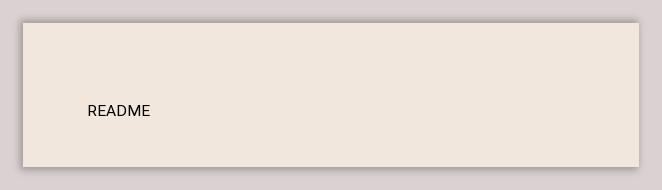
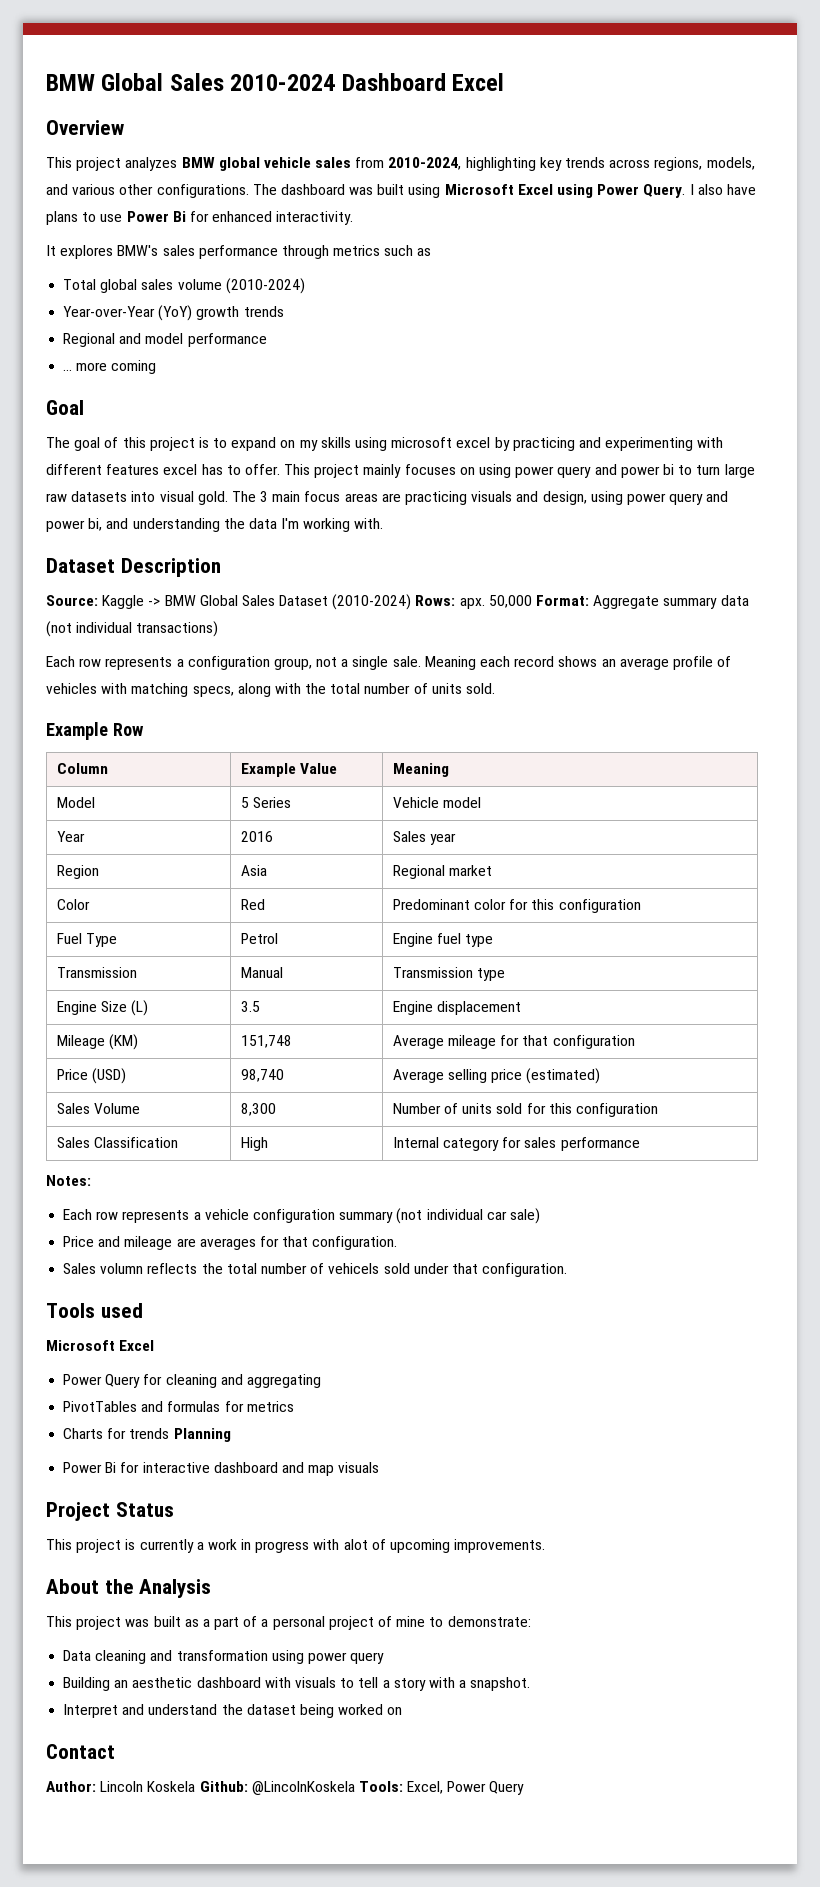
- README
+ BMW Global Sales 2010-2024 Dashboard Excel
+ Overview
+ This project analyzes BMW global vehicle sales from 2010-2024, highlighting key trends across regions, models, and various other configurations. The dashboard was built using Microsoft Excel using Power Query. I also have plans to use Power Bi for enhanced interactivity.
+ It explores BMW's sales performance through metrics such as
+ Total global sales volume (2010-2024)
+ Year-over-Year (YoY) growth trends
+ Regional and model performance
+ ... more coming
+ Goal
+ The goal of this project is to expand on my skills using microsoft excel by practicing and experimenting with different features excel has to offer. This project mainly focuses on using power query and power bi to turn large raw datasets into visual gold. The 3 main focus areas are practicing visuals and design, using power query and power bi, and understanding the data I'm working with.
+ Dataset Description
+ Source: Kaggle -> BMW Global Sales Dataset (2010-2024) Rows: apx. 50,000 Format: Aggregate summary data (not individual transactions)
+ Each row represents a configuration group, not a single sale. Meaning each record shows an average profile of vehicles with matching specs, along with the total number of units sold.
+ Example Row
+ Column | Example Value | Meaning
+ Model | 5 Series | Vehicle model
+ Year | 2016 | Sales year
+ Region | Asia | Regional market
+ Color | Red | Predominant color for this configuration
+ Fuel Type | Petrol | Engine fuel type
+ Transmission | Manual | Transmission type
+ Engine Size (L) | 3.5 | Engine displacement
+ Mileage (KM) | 151,748 | Average mileage for that configuration
+ Price (USD) | 98,740 | Average selling price (estimated)
+ Sales Volume | 8,300 | Number of units sold for this configuration
+ Sales Classification | High | Internal category for sales performance
+ Notes:
+ Each row represents a vehicle configuration summary (not individual car sale)
+ Price and mileage are averages for that configuration.
+ Sales volumn reflects the total number of vehicels sold under that configuration.
+ Tools used
+ Microsoft Excel
+ Power Query for cleaning and aggregating
+ PivotTables and formulas for metrics
+ Charts for trends Planning
+ Power Bi for interactive dashboard and map visuals
+ Project Status
+ This project is currently a work in progress with alot of upcoming improvements.
+ About the Analysis
+ This project was built as a part of a personal project of mine to demonstrate:
+ Data cleaning and transformation using power query
+ Building an aesthetic dashboard with visuals to tell a story with a snapshot.
+ Interpret and understand the dataset being worked on
+ Contact
+ Author: Lincoln Koskela Github: @LincolnKoskela Tools: Excel, Power Query

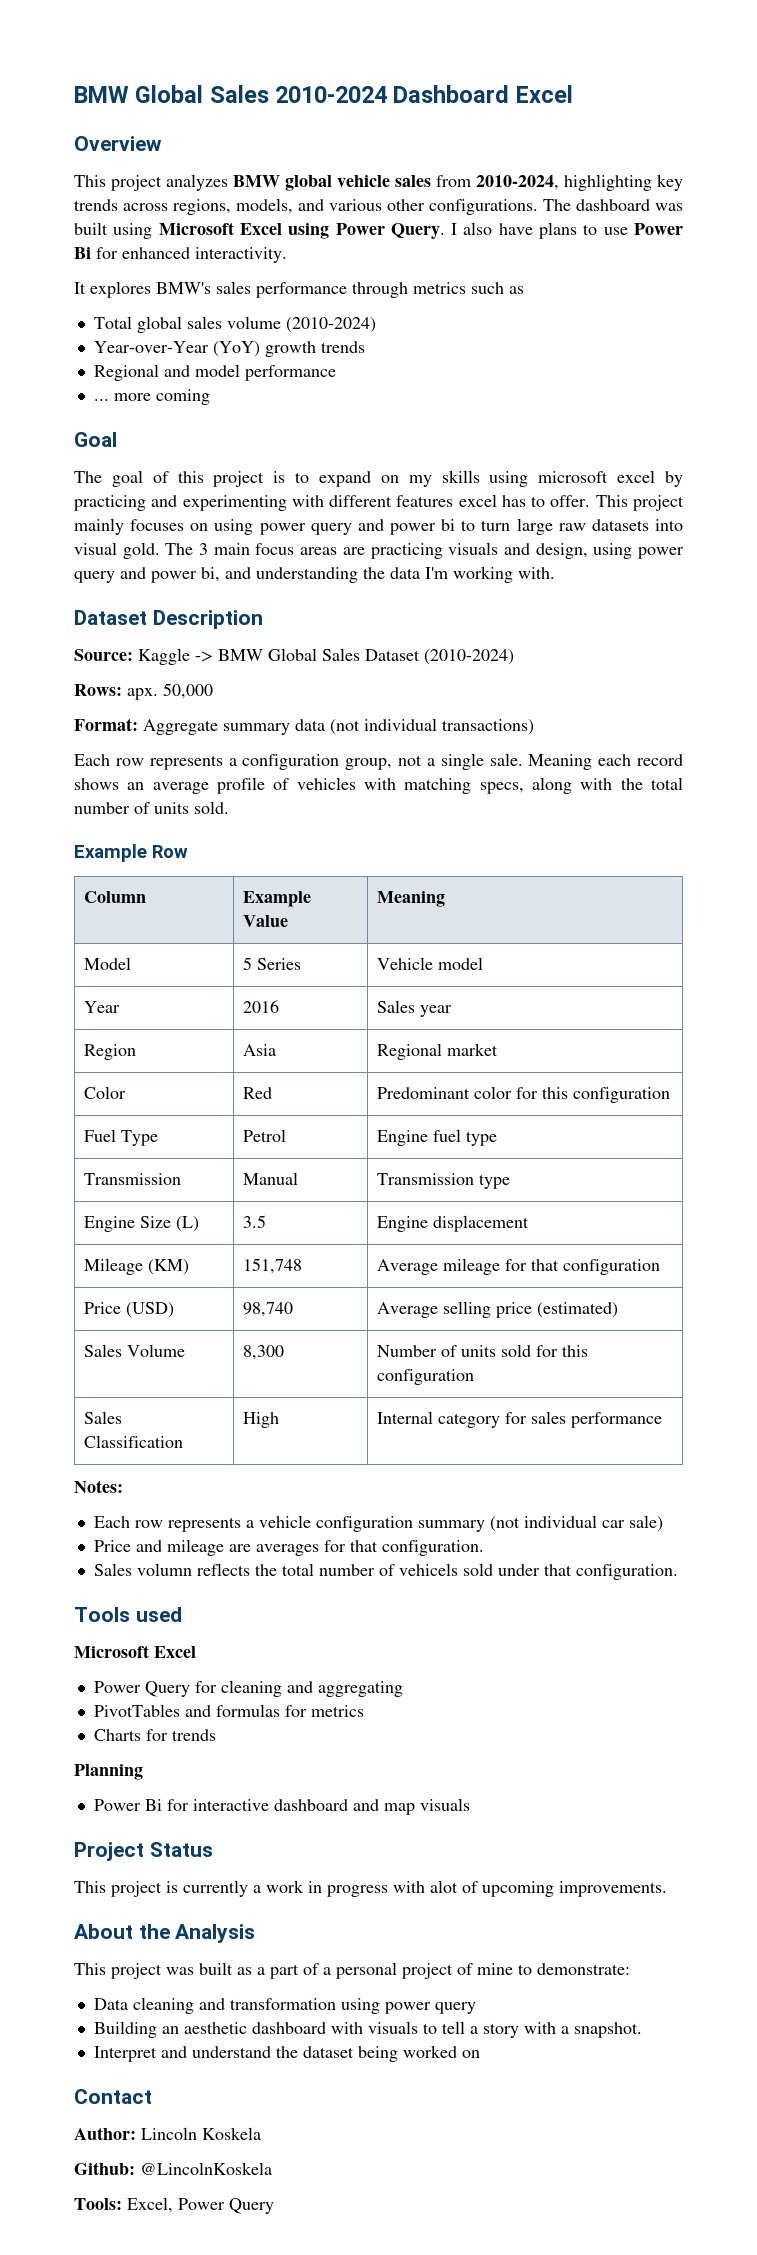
- Source: Kaggle -> BMW Global Sales Dataset (2010-2024) Rows: apx.
+ Source: Kaggle -> BMW Global Sales Dataset (2010-2024)
+ Rows: apx.
- 50,000 Format: Aggregate summary data (not individual transactions)
+ 50,000
+ Format: Aggregate summary data (not individual transactions)
- Charts for trends Planning
+ Charts for trends
+ Planning
- Author: Lincoln Koskela Github: @LincolnKoskela Tools: Excel, Power Query
+ Author: Lincoln Koskela
+ Github: @LincolnKoskela
+ Tools: Excel, Power Query

